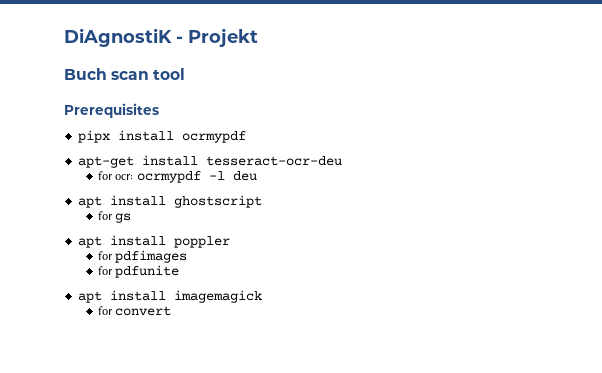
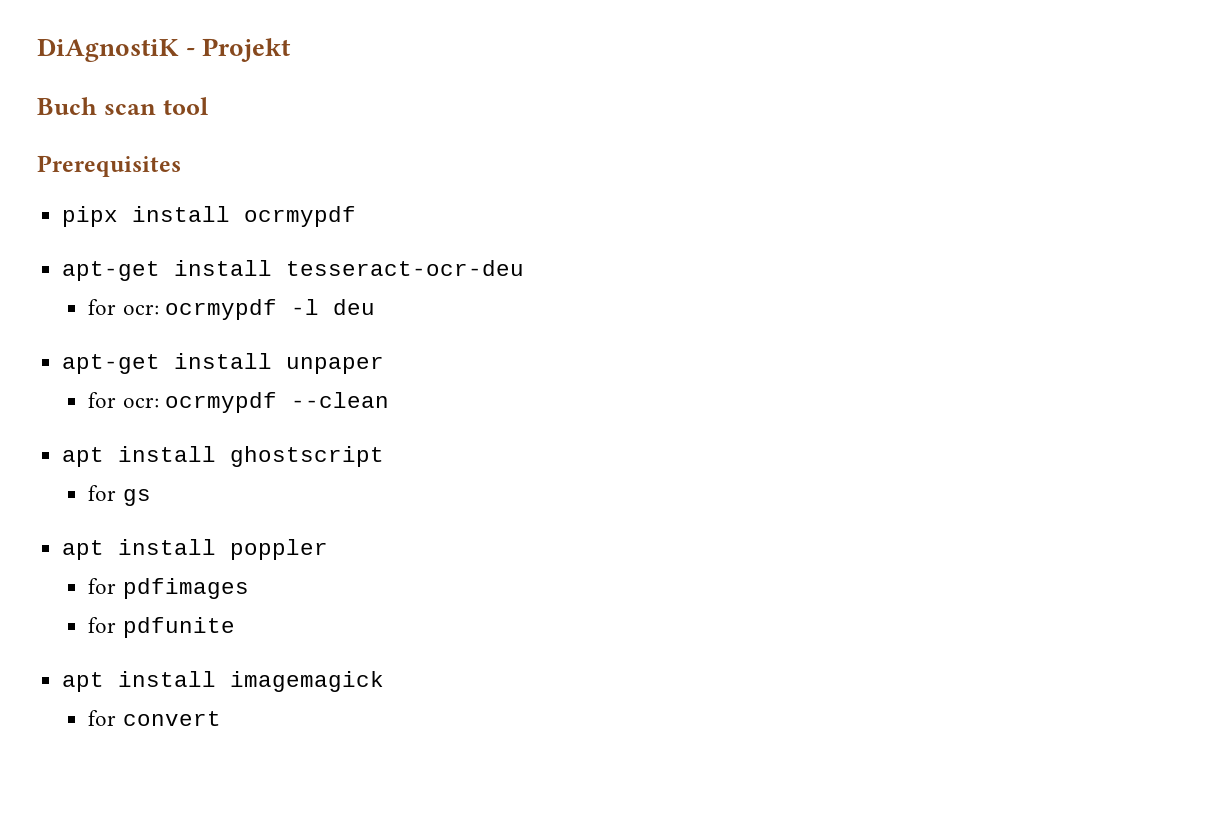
+ apt-get install unpaper
+ for ocr: ocrmypdf --clean

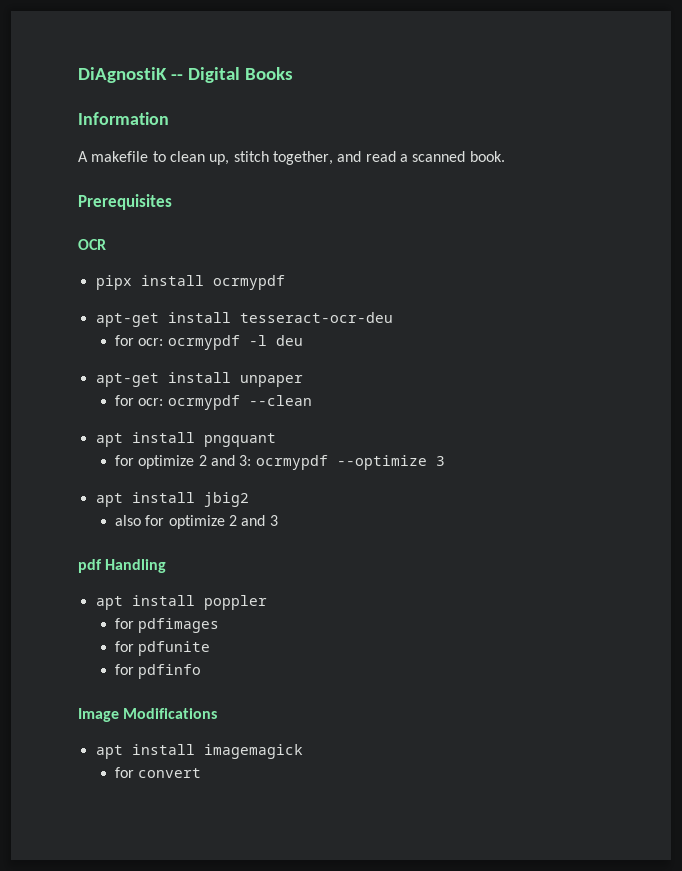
- DiAgnostiK - Projekt
- Buch scan tool
+ DiAgnostiK -- Digital Books
+ Information
+ A makefile to clean up, stitch together, and read a scanned book.
+ OCR
- apt install ghostscript
- for gs
+ apt install pngquant
+ for optimize 2 and 3: ocrmypdf --optimize 3
+ apt install jbig2
+ also for optimize 2 and 3
+ pdf Handling
+ for pdfinfo
+ Image Modifications

